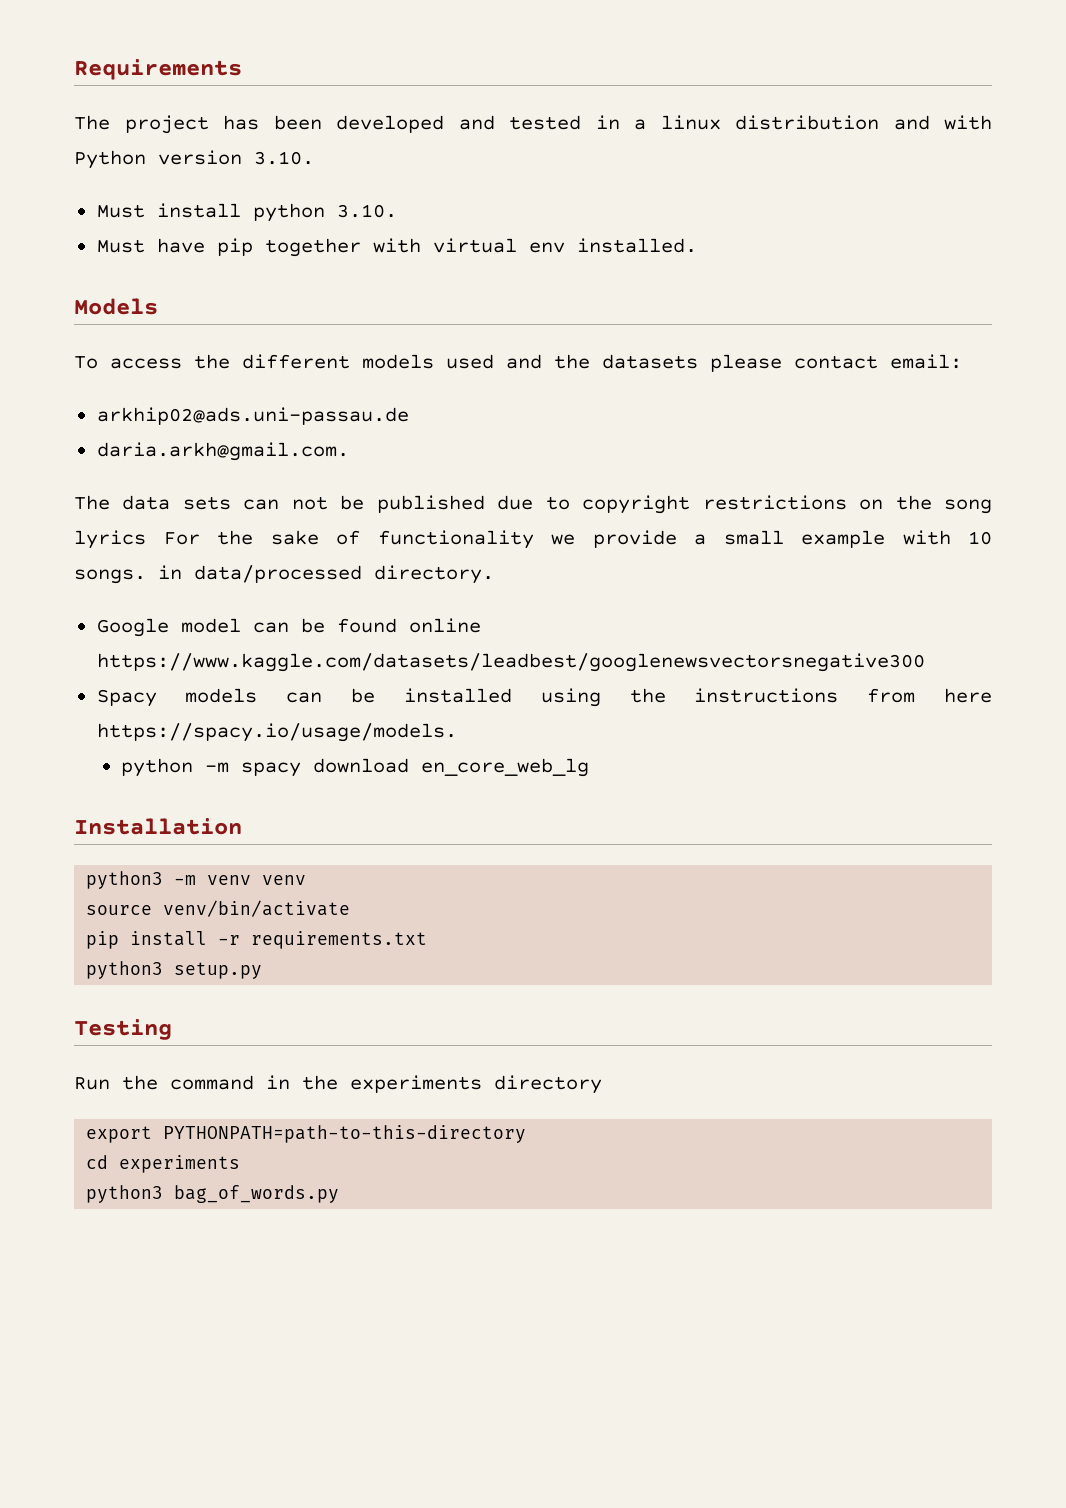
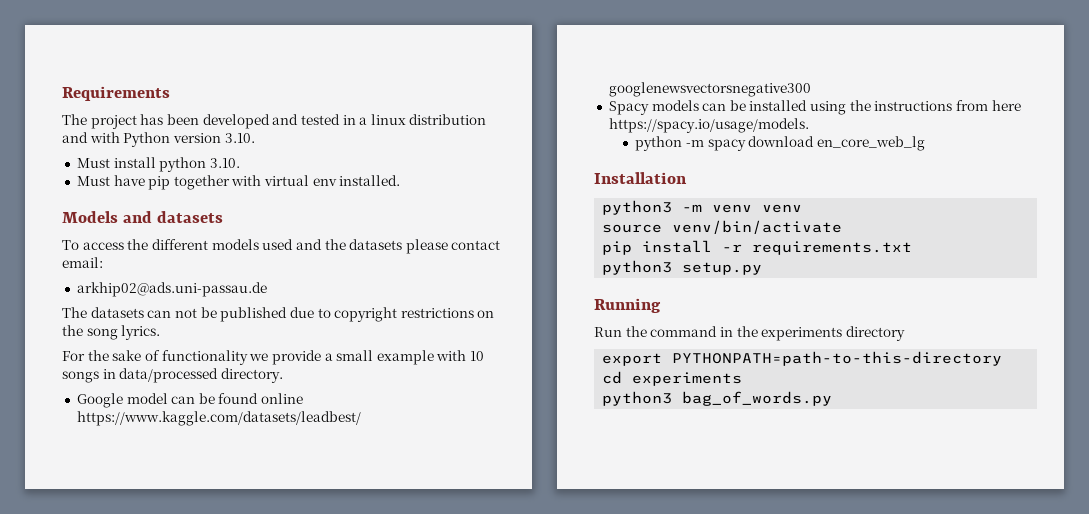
- Models
+ Models and datasets
- daria.arkh@gmail.com.
- The data sets can not be published due to copyright restrictions on the song lyrics For the sake of functionality we provide a small example with 10 songs. in data/processed directory.
+ The datasets can not be published due to copyright restrictions on the song lyrics.
+ For the sake of functionality we provide a small example with 10 songs in data/processed directory.
- Testing
+ Running

